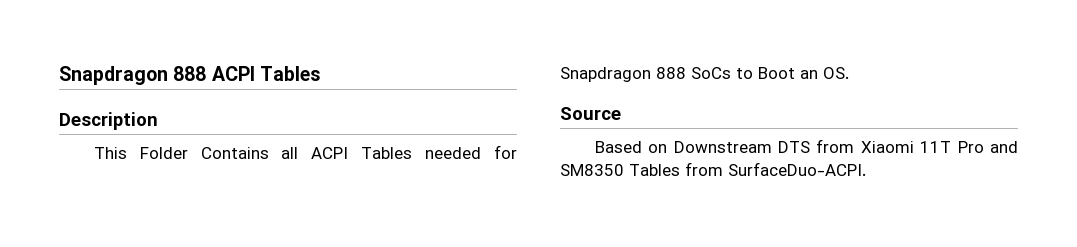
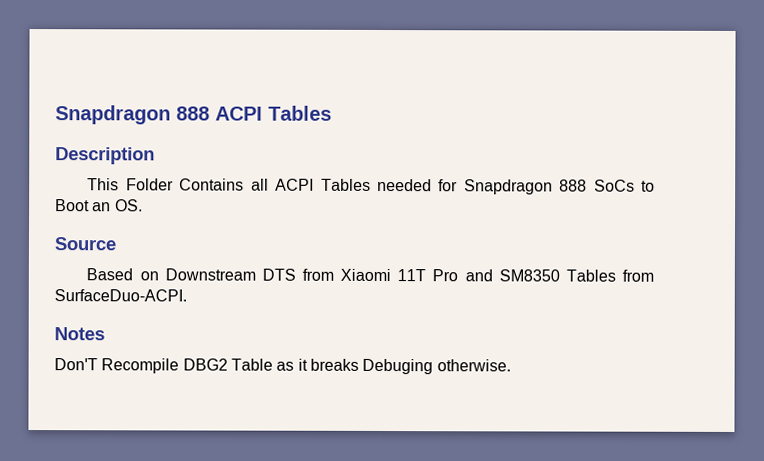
+ Notes
+ Don'T Recompile DBG2 Table as it breaks Debuging otherwise.

